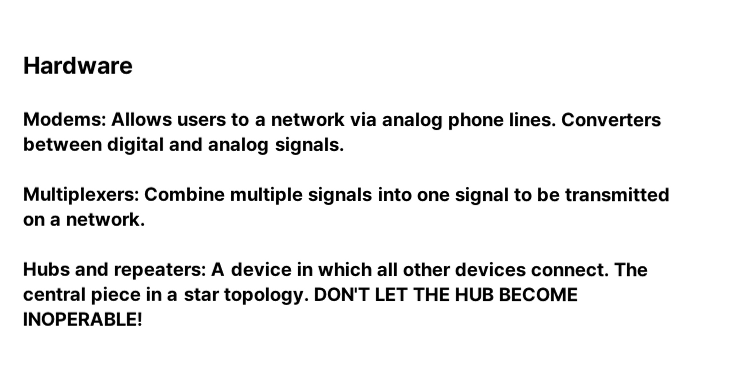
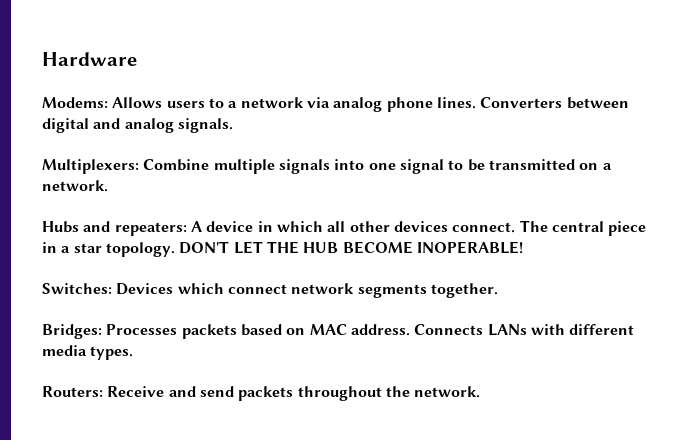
+ Switches: Devices which connect network segments together.
+ Bridges: Processes packets based on MAC address. Connects LANs with different media types.
+ Routers: Receive and send packets throughout the network.

